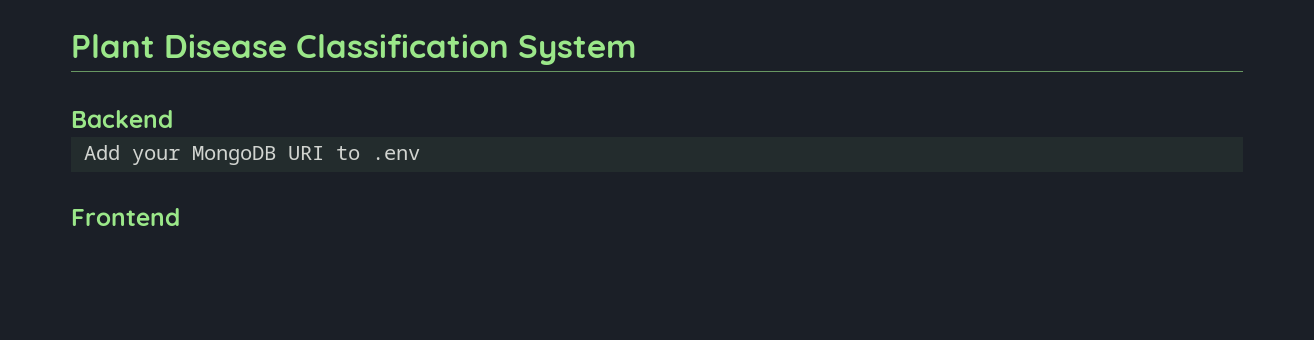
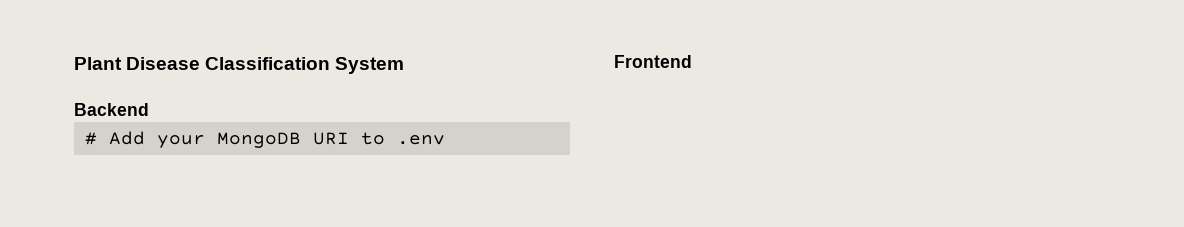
- Add your MongoDB URI to .env
+ # Add your MongoDB URI to .env

